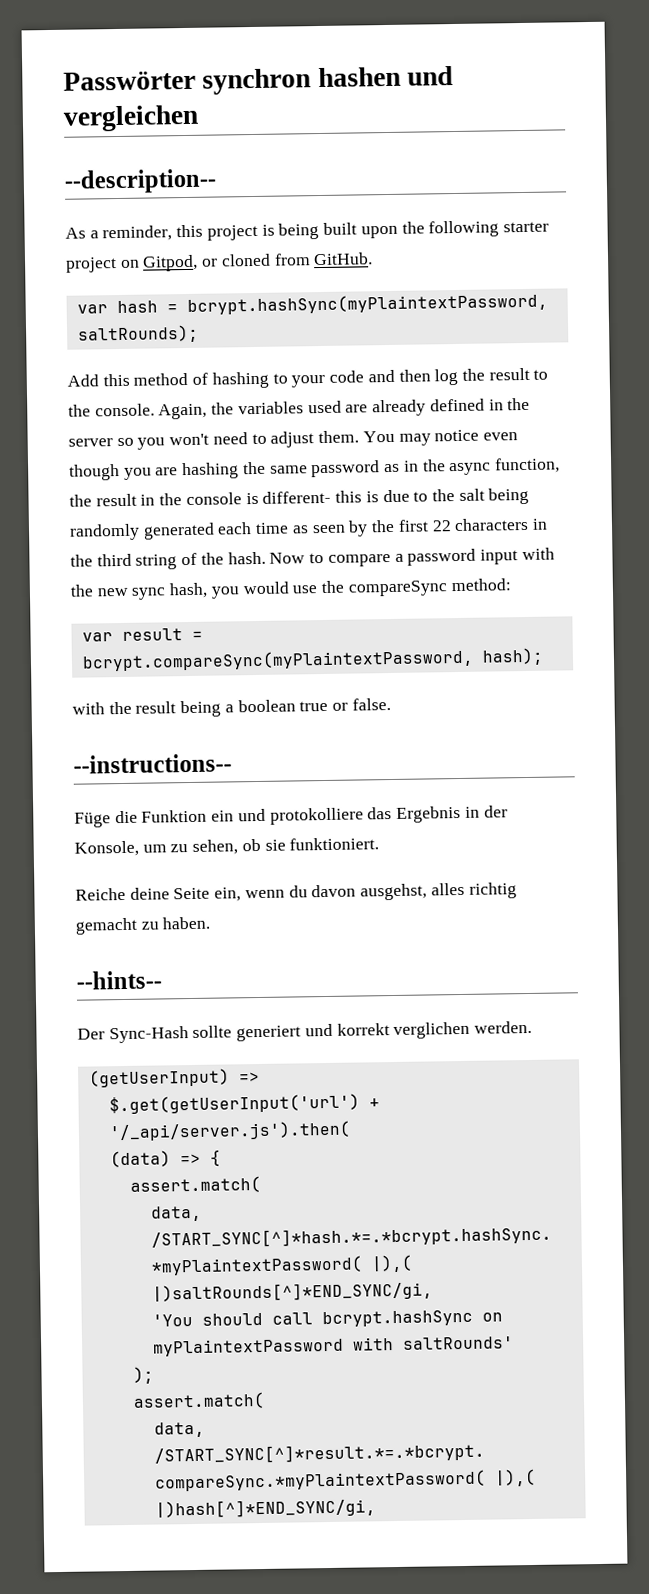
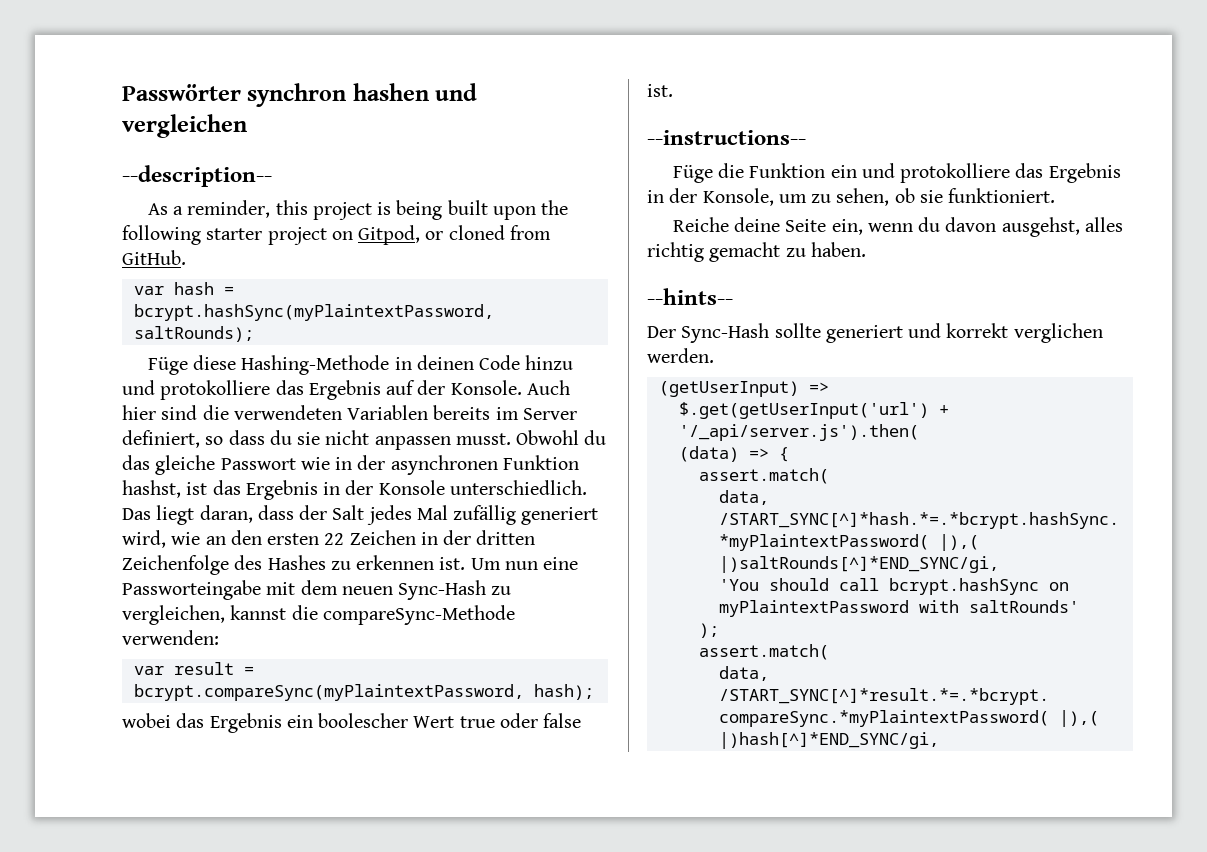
- Add this method of hashing to your code and then log the result to the console. Again, the variables used are already defined in the server so you won't need to adjust them. You may notice even though you are hashing the same password as in the async function, the result in the console is different- this is due to the salt being randomly generated each time as seen by the first 22 characters in the third string of the hash. Now to compare a password input with the new sync hash, you would use the compareSync method:
+ Füge diese Hashing-Methode in deinen Code hinzu und protokolliere das Ergebnis auf der Konsole. Auch hier sind die verwendeten Variablen bereits im Server definiert, so dass du sie nicht anpassen musst. Obwohl du das gleiche Passwort wie in der asynchronen Funktion hashst, ist das Ergebnis in der Konsole unterschiedlich. Das liegt daran, dass der Salt jedes Mal zufällig generiert wird, wie an den ersten 22 Zeichen in der dritten Zeichenfolge des Hashes zu erkennen ist. Um nun eine Passworteingabe mit dem neuen Sync-Hash zu vergleichen, kannst die compareSync-Methode verwenden:
- with the result being a boolean true or false.
+ wobei das Ergebnis ein boolescher Wert true oder false ist.

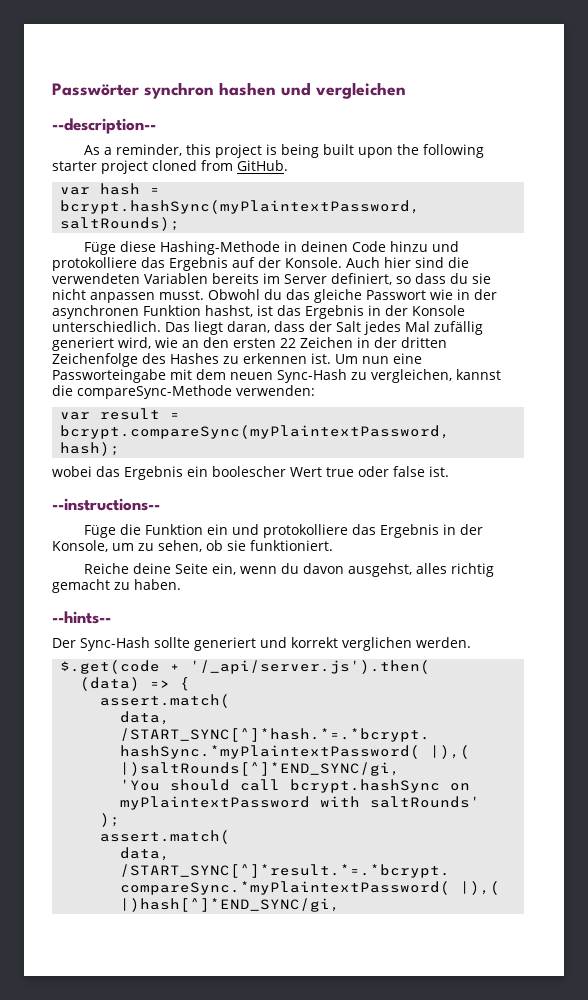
- As a reminder, this project is being built upon the following starter project on Gitpod, or cloned from GitHub.
+ As a reminder, this project is being built upon the following starter project cloned from GitHub.
- (getUserInput) =>
- $.get(getUserInput('url') + '/_api/server.js').then(
+ $.get(code + '/_api/server.js').then(

